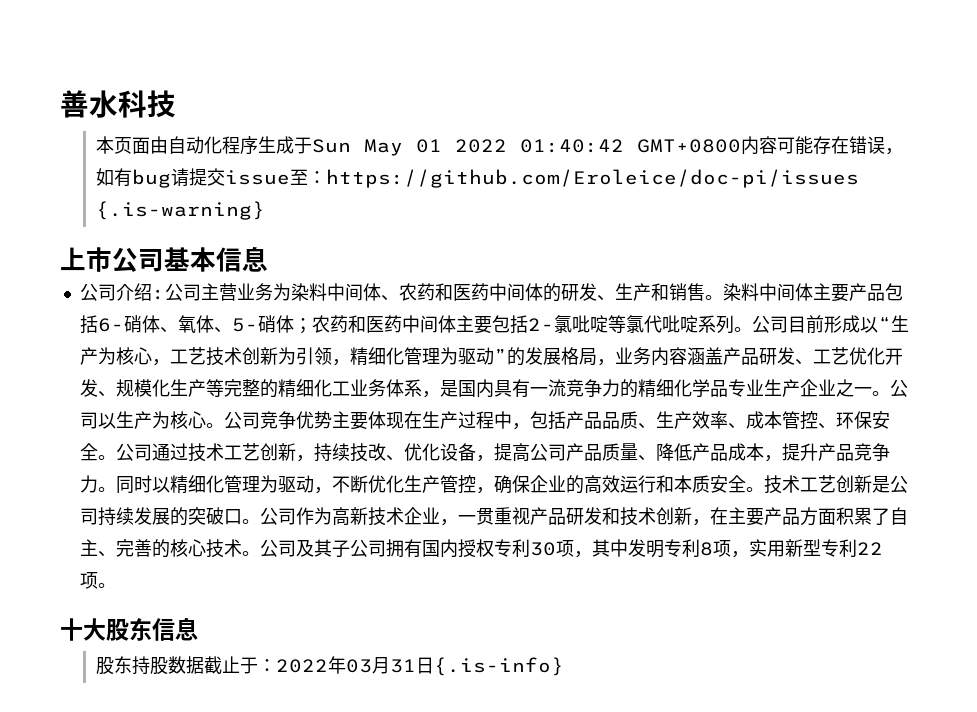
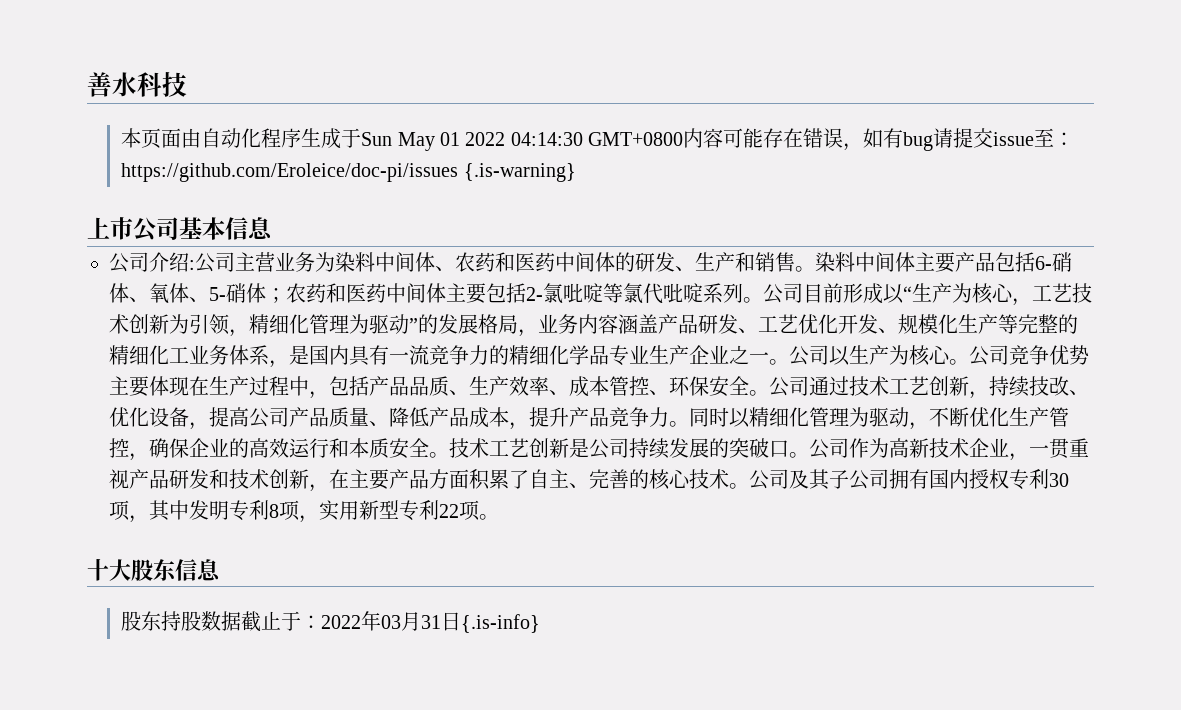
- 本页面由自动化程序生成于Sun May 01 2022 01:40:42 GMT+0800内容可能存在错误，如有bug请提交issue至：https://github.com/Eroleice/doc-pi/issues {.is-warning}
+ 本页面由自动化程序生成于Sun May 01 2022 04:14:30 GMT+0800内容可能存在错误，如有bug请提交issue至：https://github.com/Eroleice/doc-pi/issues {.is-warning}

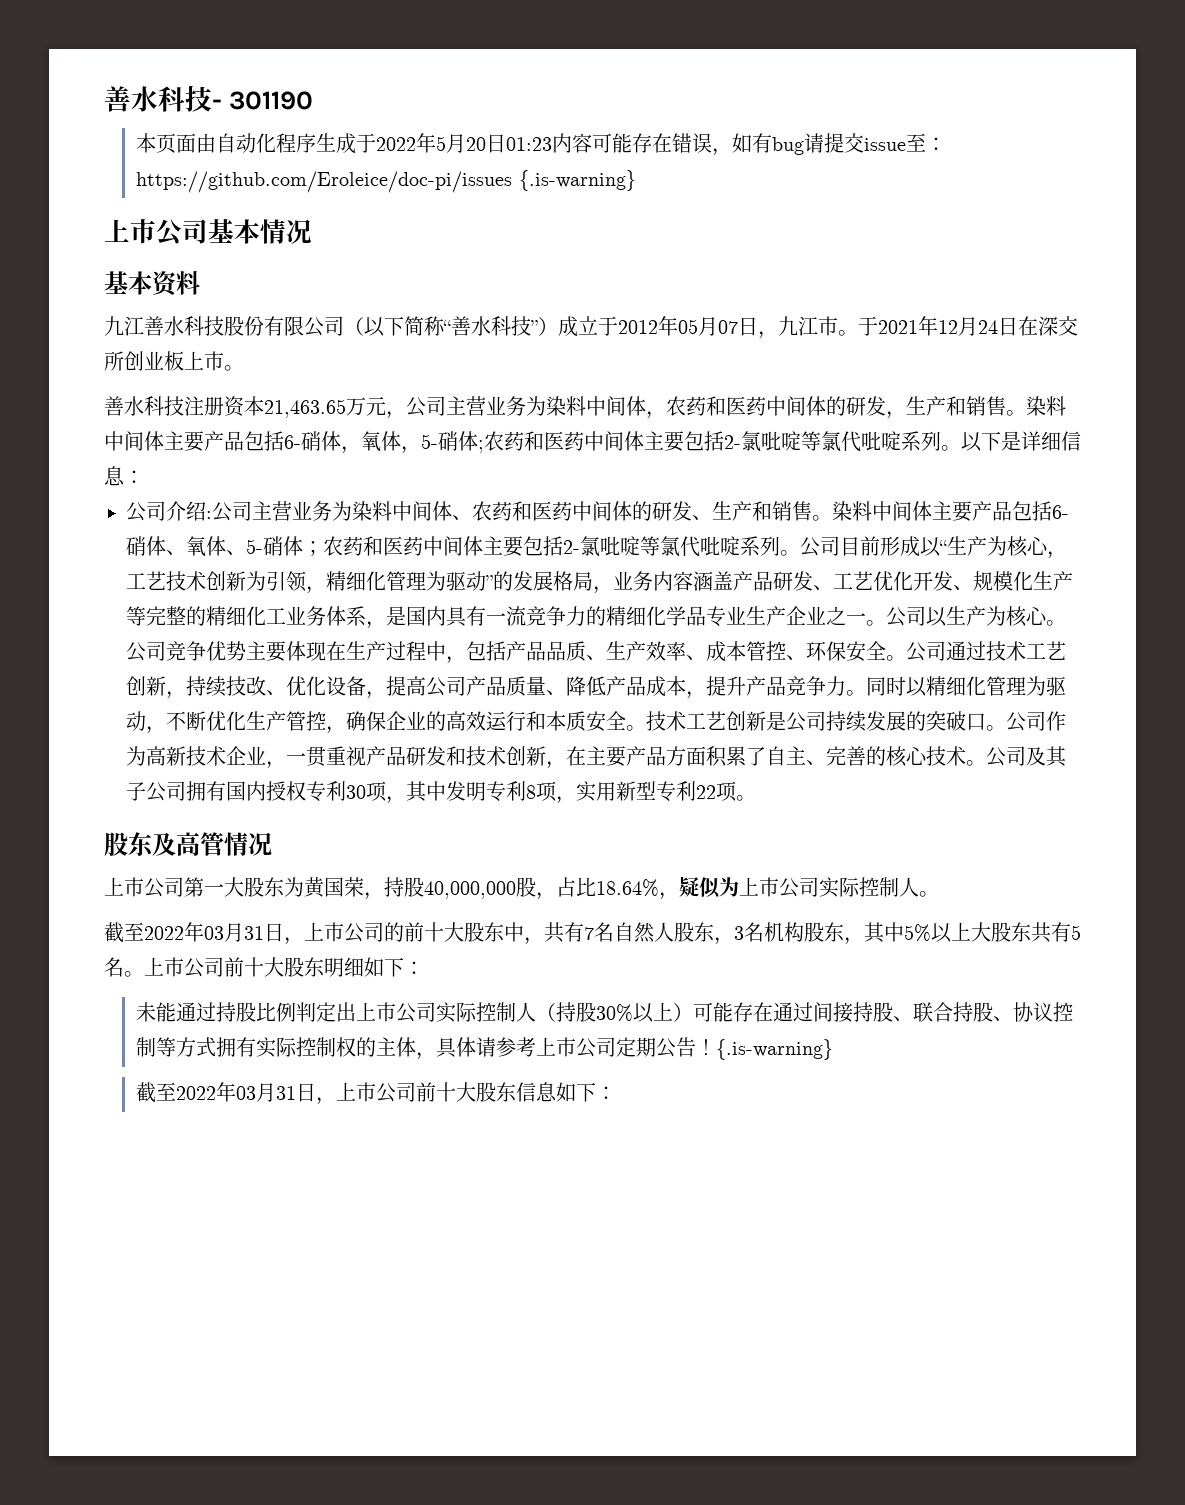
- 善水科技
+ 善水科技- 301190
- 本页面由自动化程序生成于Sun May 01 2022 04:14:30 GMT+0800内容可能存在错误，如有bug请提交issue至：https://github.com/Eroleice/doc-pi/issues {.is-warning}
+ 本页面由自动化程序生成于2022年5月20日01:23内容可能存在错误，如有bug请提交issue至：https://github.com/Eroleice/doc-pi/issues {.is-warning}
- 上市公司基本信息
+ 上市公司基本情况
+ 基本资料
+ 九江善水科技股份有限公司（以下简称“善水科技”）成立于2012年05月07日，九江市。于2021年12月24日在深交所创业板上市。
+ 善水科技注册资本21,463.65万元，公司主营业务为染料中间体，农药和医药中间体的研发，生产和销售。染料中间体主要产品包括6-硝体，氧体，5-硝体;农药和医药中间体主要包括2-氯吡啶等氯代吡啶系列。以下是详细信息：
- 十大股东信息
- 股东持股数据截止于：2022年03月31日{.is-info}
+ 股东及高管情况
+ 上市公司第一大股东为黄国荣，持股40,000,000股，占比18.64%，疑似为上市公司实际控制人。
+ 截至2022年03月31日，上市公司的前十大股东中，共有7名自然人股东，3名机构股东，其中5%以上大股东共有5名。上市公司前十大股东明细如下：
+ 未能通过持股比例判定出上市公司实际控制人（持股30%以上）可能存在通过间接持股、联合持股、协议控制等方式拥有实际控制权的主体，具体请参考上市公司定期公告！{.is-warning}
+ 截至2022年03月31日，上市公司前十大股东信息如下：

